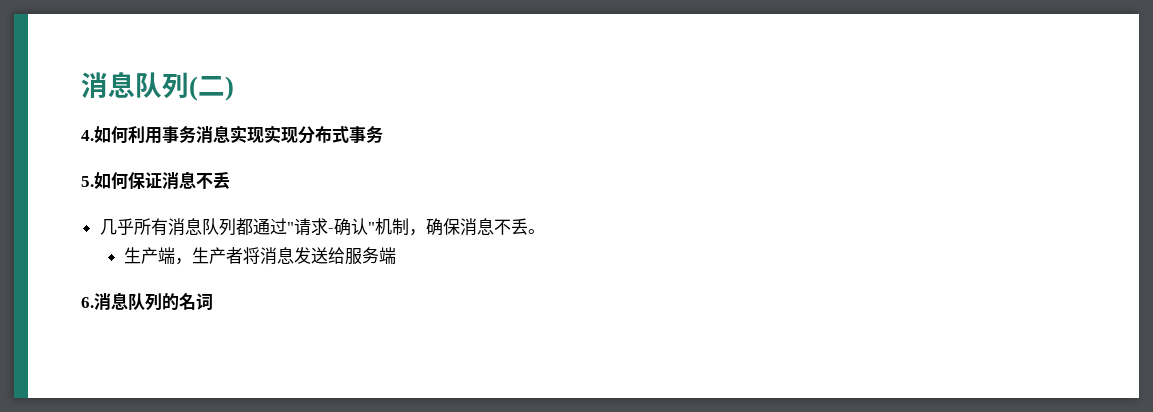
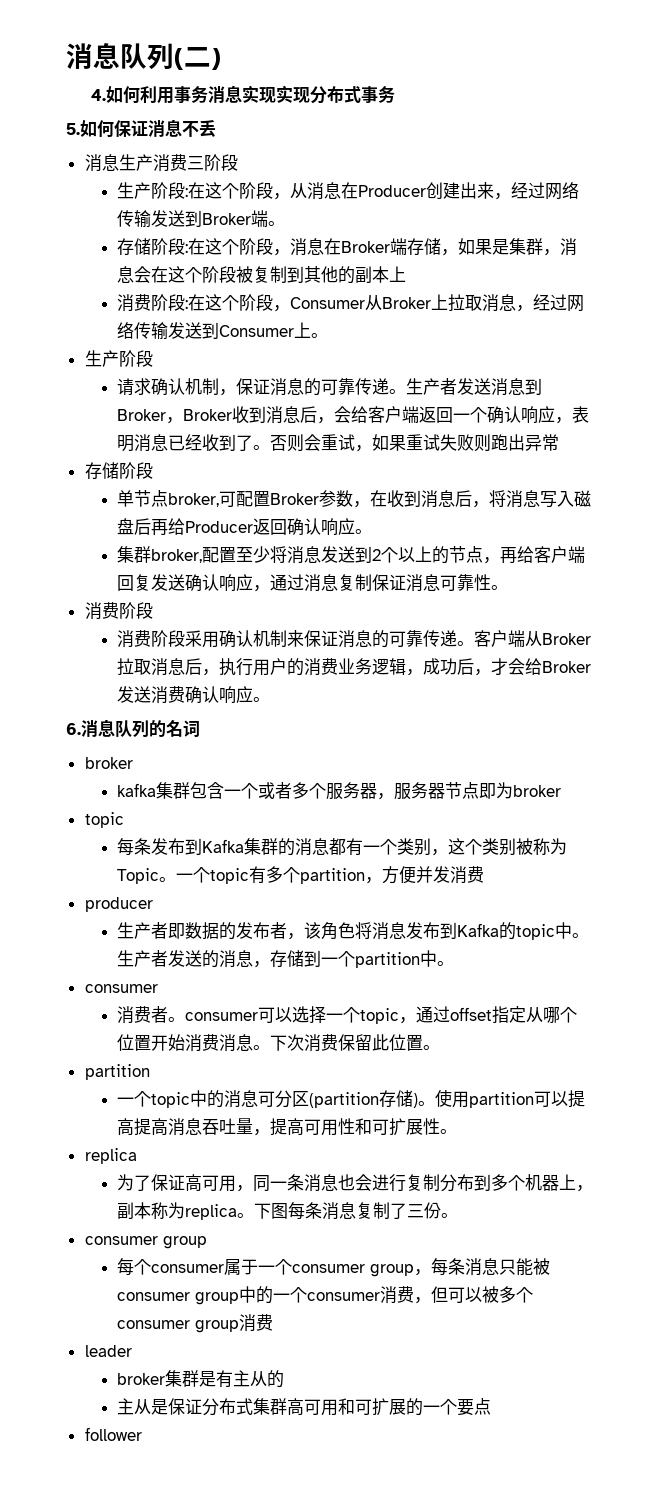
- 几乎所有消息队列都通过"请求-确认"机制，确保消息不丢。
- 生产端，生产者将消息发送给服务端
+ 消息生产消费三阶段
+ 生产阶段:在这个阶段，从消息在Producer创建出来，经过网络传输发送到Broker端。
+ 存储阶段:在这个阶段，消息在Broker端存储，如果是集群，消息会在这个阶段被复制到其他的副本上
+ 消费阶段:在这个阶段，Consumer从Broker上拉取消息，经过网络传输发送到Consumer上。
+ 生产阶段
+ 请求确认机制，保证消息的可靠传递。生产者发送消息到Broker，Broker收到消息后，会给客户端返回一个确认响应，表明消息已经收到了。否则会重试，如果重试失败则跑出异常
+ 存储阶段
+ 单节点broker,可配置Broker参数，在收到消息后，将消息写入磁盘后再给Producer返回确认响应。
+ 集群broker,配置至少将消息发送到2个以上的节点，再给客户端回复发送确认响应，通过消息复制保证消息可靠性。
+ 消费阶段
+ 消费阶段采用确认机制来保证消息的可靠传递。客户端从Broker拉取消息后，执行用户的消费业务逻辑，成功后，才会给Broker发送消费确认响应。
  6.消息队列的名词
+ broker
+ kafka集群包含一个或者多个服务器，服务器节点即为broker
+ topic
+ 每条发布到Kafka集群的消息都有一个类别，这个类别被称为Topic。一个topic有多个partition，方便并发消费
+ producer
+ 生产者即数据的发布者，该角色将消息发布到Kafka的topic中。生产者发送的消息，存储到一个partition中。
+ consumer
+ 消费者。consumer可以选择一个topic，通过offset指定从哪个位置开始消费消息。下次消费保留此位置。
+ partition
+ 一个topic中的消息可分区(partition存储)。使用partition可以提高提高消息吞吐量，提高可用性和可扩展性。
+ replica
+ 为了保证高可用，同一条消息也会进行复制分布到多个机器上，副本称为replica。下图每条消息复制了三份。
+ consumer group
+ 每个consumer属于一个consumer group，每条消息只能被consumer group中的一个consumer消费，但可以被多个consumer group消费
+ leader
+ broker集群是有主从的
+ 主从是保证分布式集群高可用和可扩展的一个要点
+ follower

